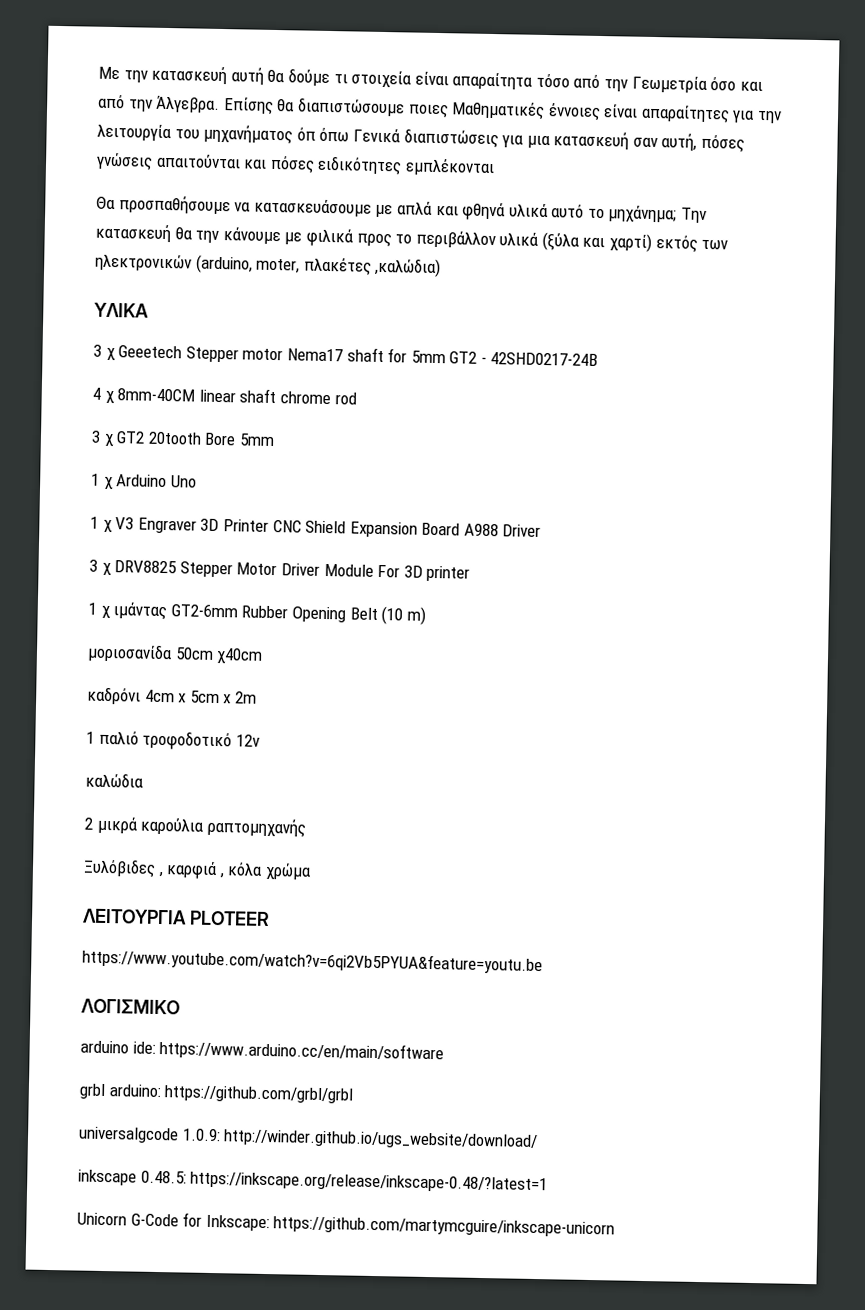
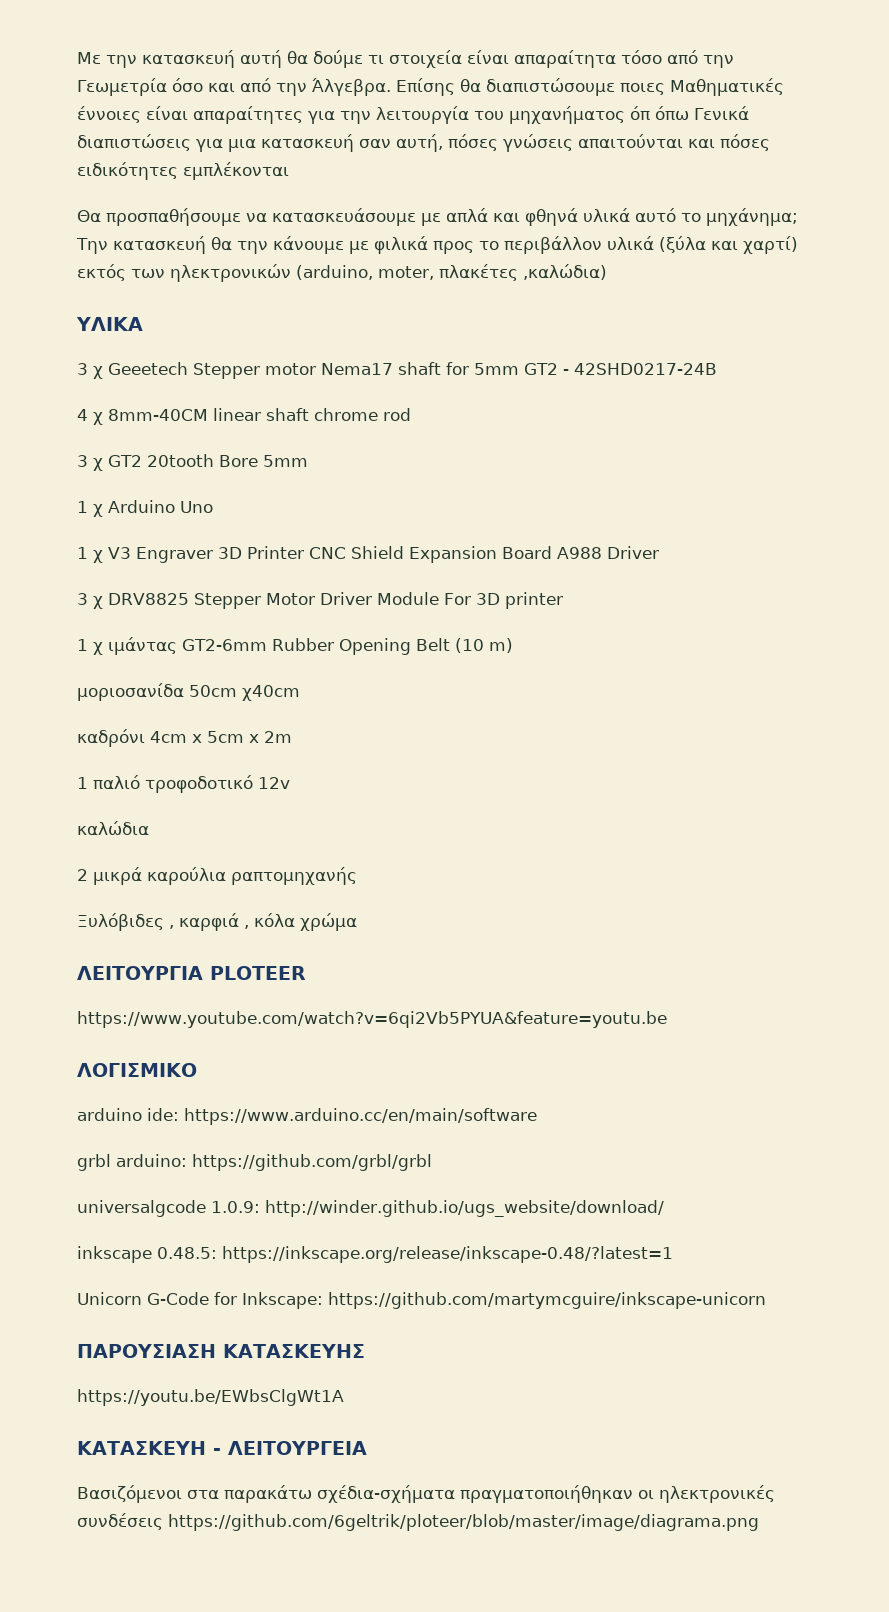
+ ΠΑΡΟΥΣΙΑΣΗ ΚΑΤΑΣΚΕΥΗΣ
+ https://youtu.be/EWbsClgWt1A
+ ΚΑΤΑΣΚΕΥΗ - ΛΕΙΤΟΥΡΓΕΙΑ
+ Βασιζόμενοι στα παρακάτω σχέδια-σχήματα πραγματοποιήθηκαν οι ηλεκτρονικές συνδέσεις https://github.com/6geltrik/ploteer/blob/master/image/diagrama.png

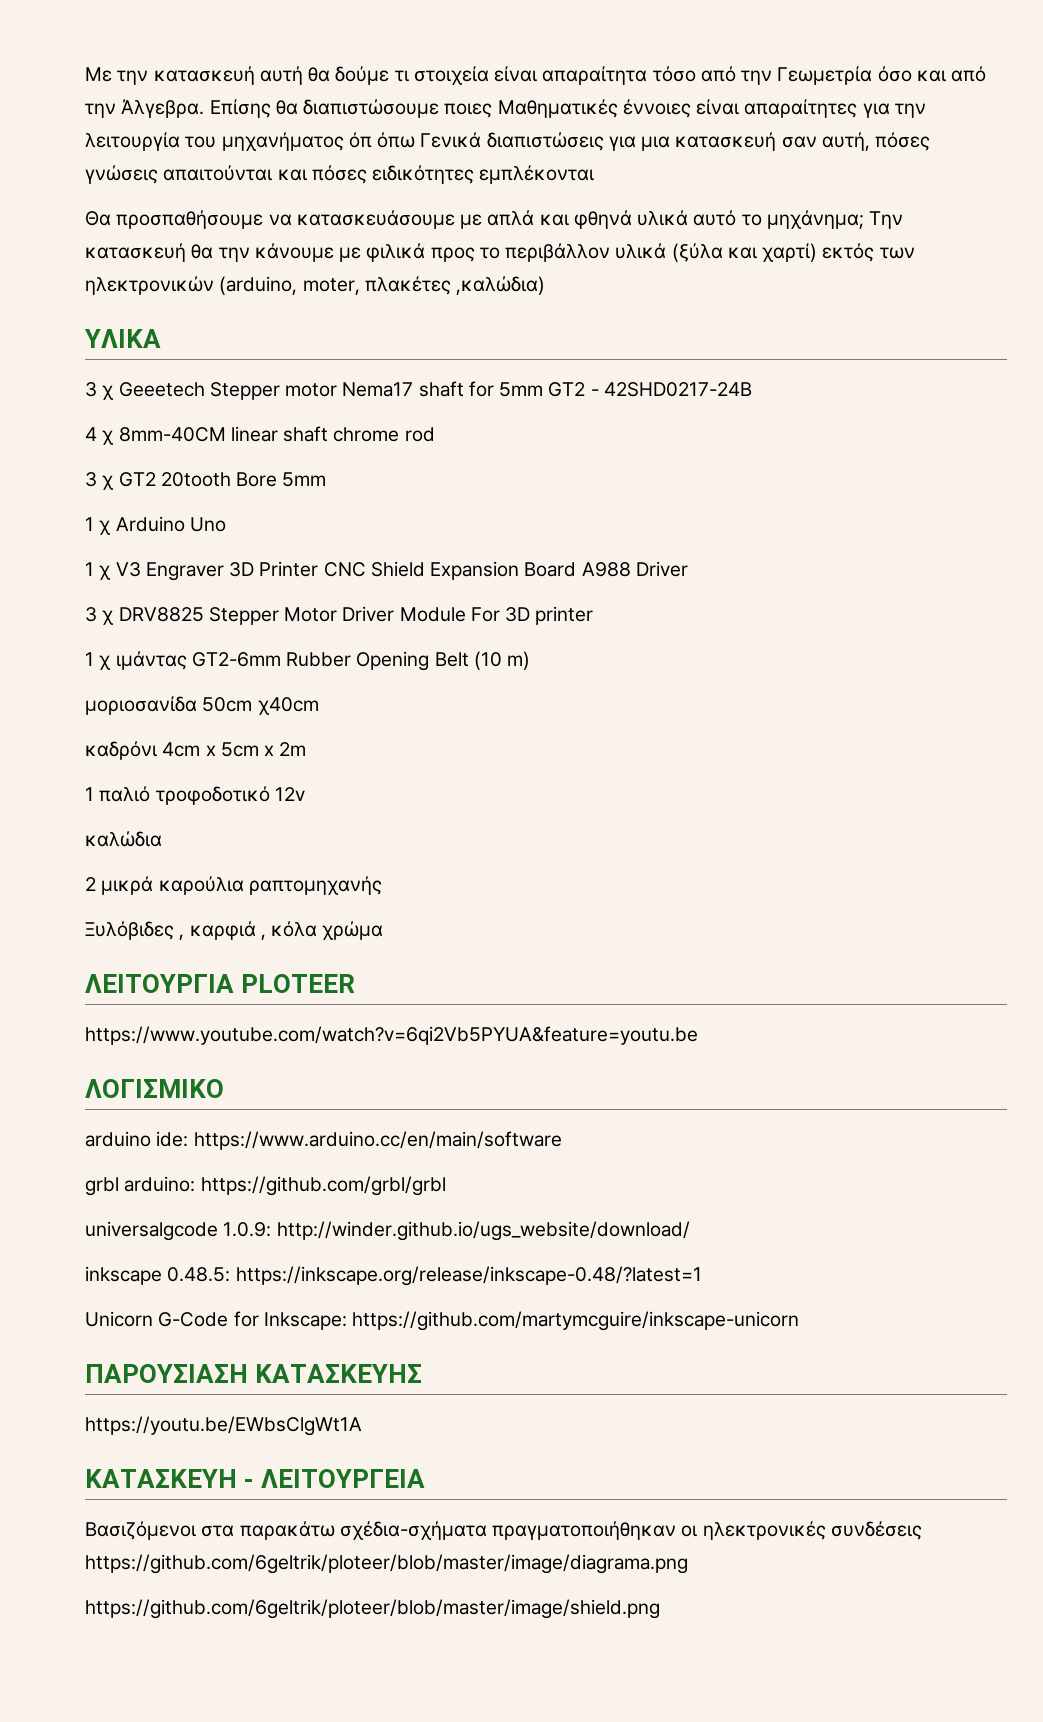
+ https://github.com/6geltrik/ploteer/blob/master/image/shield.png

